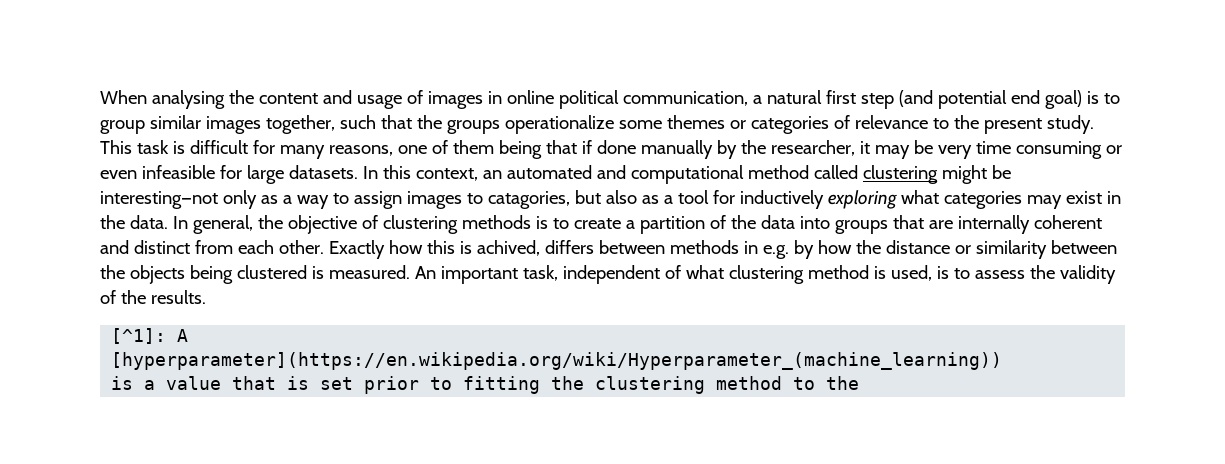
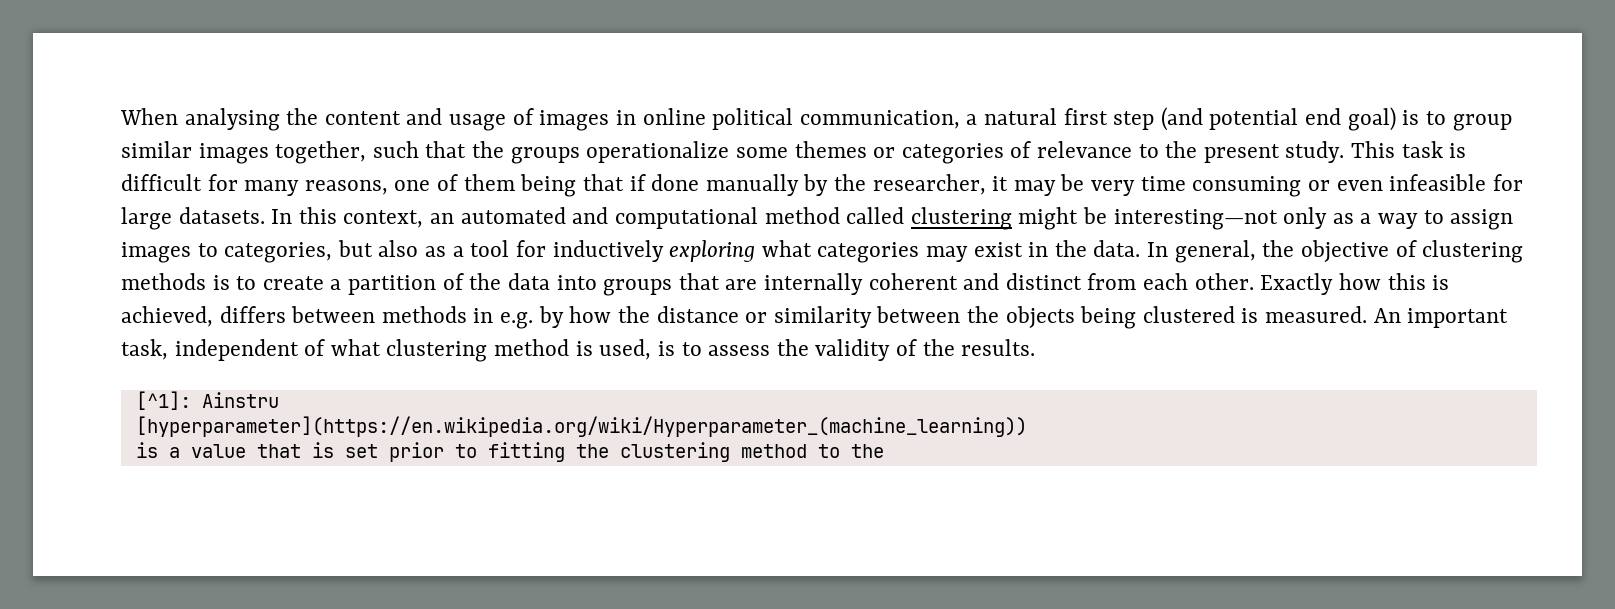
- In this context, an automated and computational method called clustering might be interesting—not only as a way to assign images to catagories, but also as a tool for inductively exploring what categories may exist in the data.
+ In this context, an automated and computational method called clustering might be interesting—not only as a way to assign images to categories, but also as a tool for inductively exploring what categories may exist in the data.
- Exactly how this is achived, differs between methods in e.g. by how the distance or similarity between the objects being clustered is measured.
+ Exactly how this is achieved, differs between methods in e.g. by how the distance or similarity between the objects being clustered is measured.
- [^1]: A
+ [^1]: Ainstru

